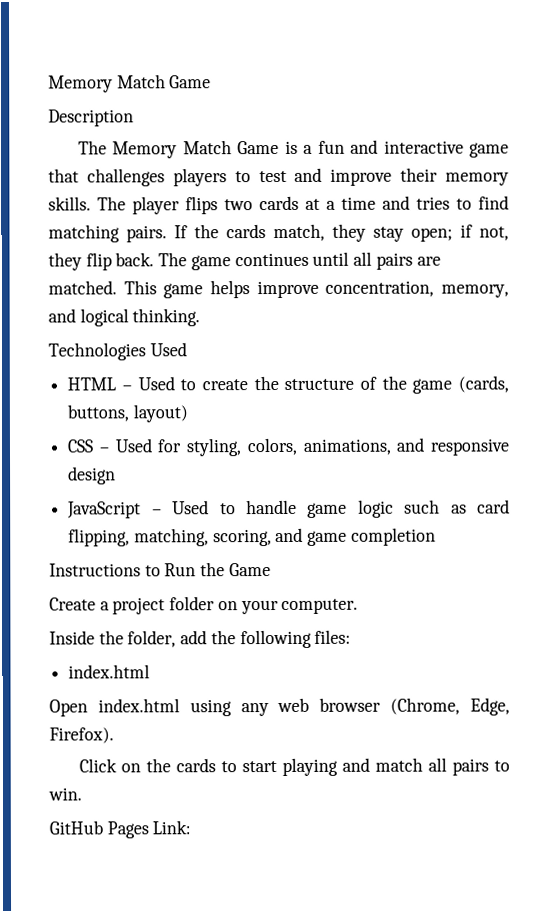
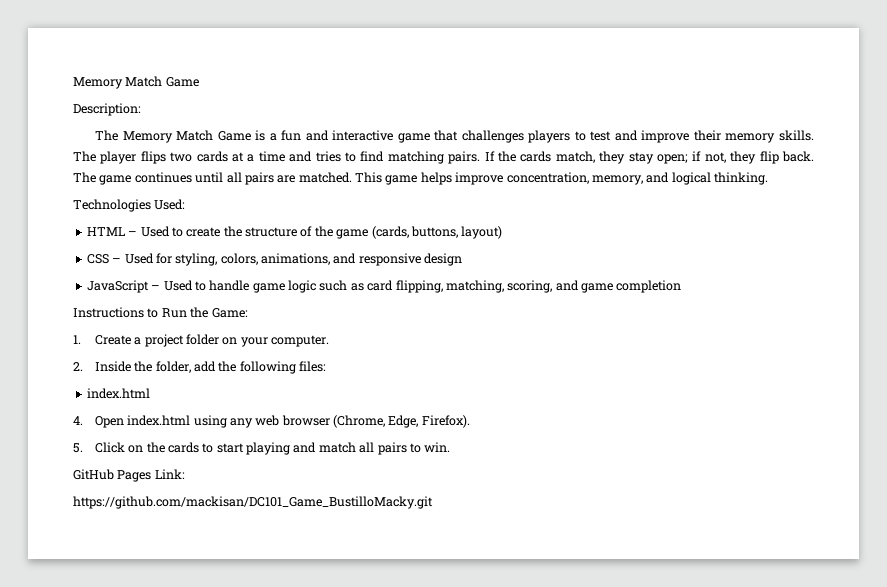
- Description
+ Description:
- Technologies Used
+ Technologies Used:
- Instructions to Run the Game
- Create a project folder on your computer.
+ Instructions to Run the Game:
+ 1. Create a project folder on your computer.
- Inside the folder, add the following files:
+ 2. Inside the folder, add the following files:
- Open index.html using any web browser (Chrome, Edge, Firefox).
+ 4. Open index.html using any web browser (Chrome, Edge, Firefox).
- Click on the cards to start playing and match all pairs to win.
+ 5. Click on the cards to start playing and match all pairs to win.
+ https://github.com/mackisan/DC101_Game_BustilloMacky.git

